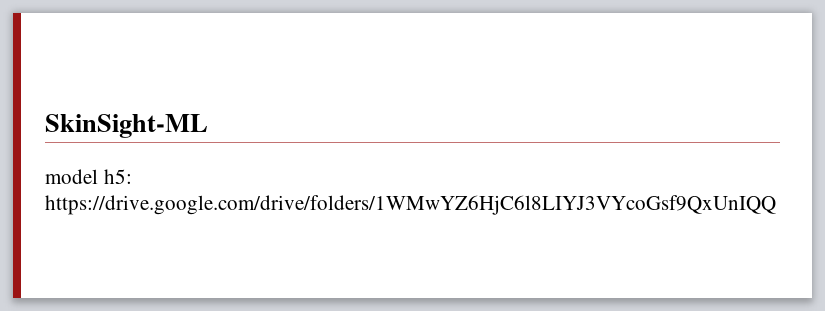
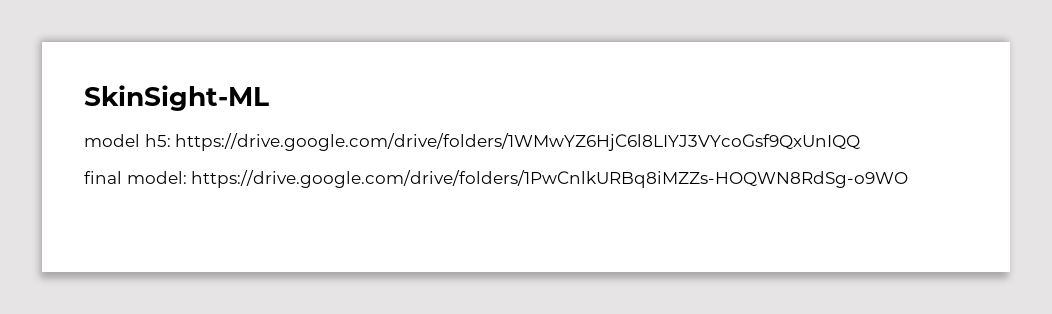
+ final model: https://drive.google.com/drive/folders/1PwCnlkURBq8iMZZs-HOQWN8RdSg-o9WO

